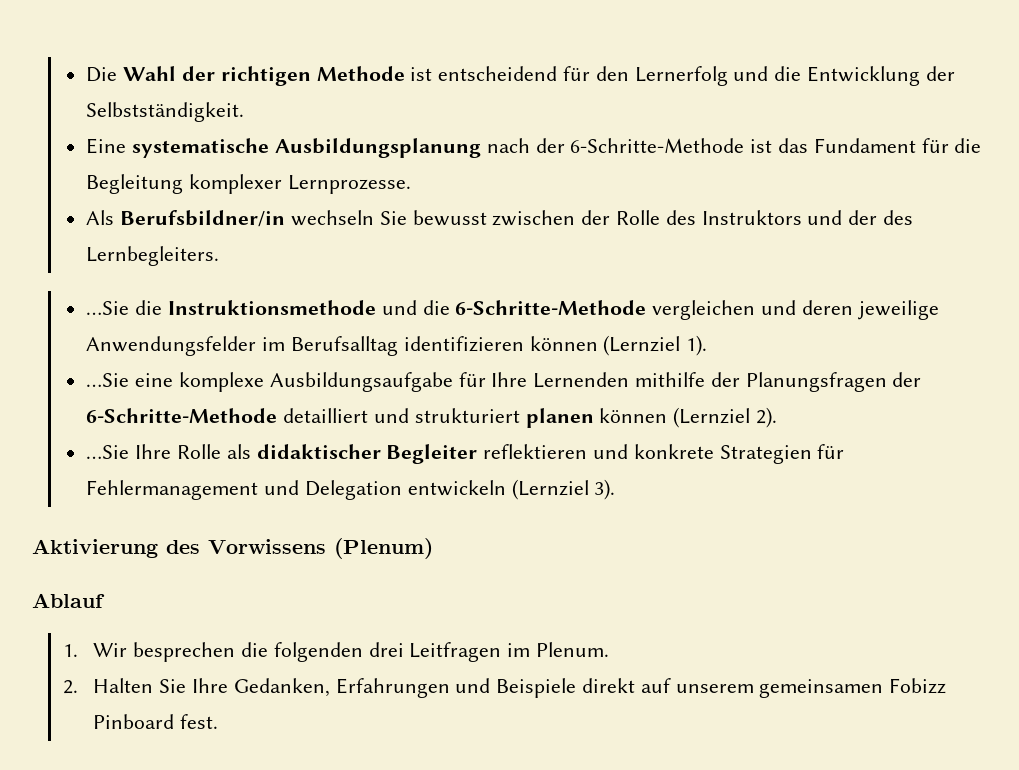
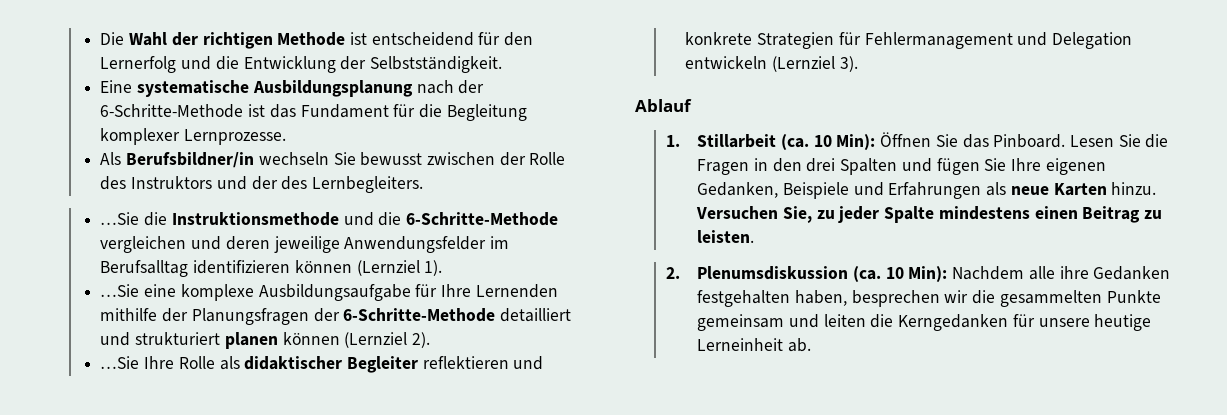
- Aktivierung des Vorwissens (Plenum)
  Ablauf
- 1. Wir besprechen die folgenden drei Leitfragen im Plenum.
- 2. Halten Sie Ihre Gedanken, Erfahrungen und Beispiele direkt auf unserem gemeinsamen Fobizz Pinboard fest.
+ 1. Stillarbeit (ca. 10 Min): Öffnen Sie das Pinboard. Lesen Sie die Fragen in den drei Spalten und fügen Sie Ihre eigenen Gedanken, Beispiele und Erfahrungen als neue Karten hinzu. Versuchen Sie, zu jeder Spalte mindestens einen Beitrag zu leisten.
+ 2. Plenumsdiskussion (ca. 10 Min): Nachdem alle ihre Gedanken festgehalten haben, besprechen wir die gesammelten Punkte gemeinsam und leiten die Kerngedanken für unsere heutige Lerneinheit ab.

